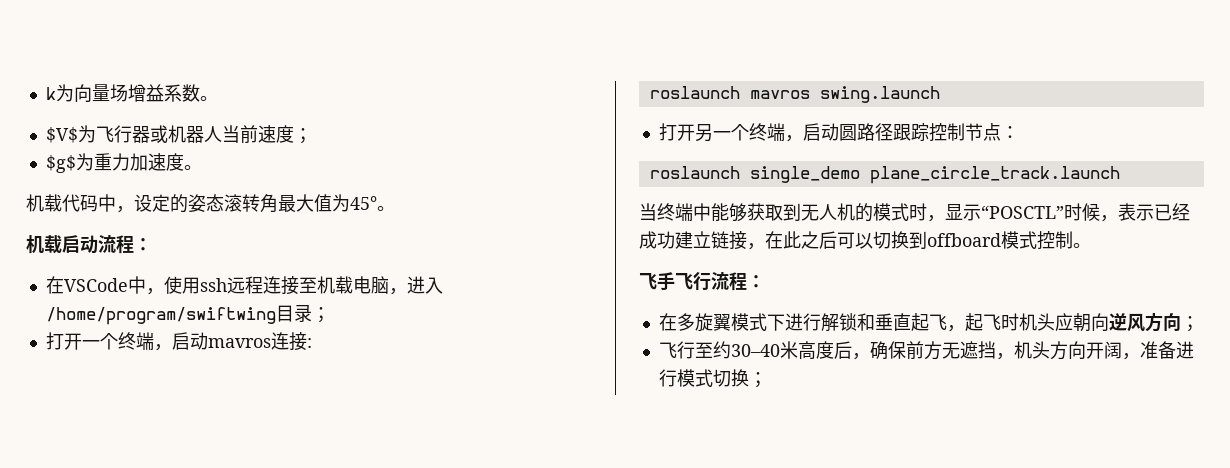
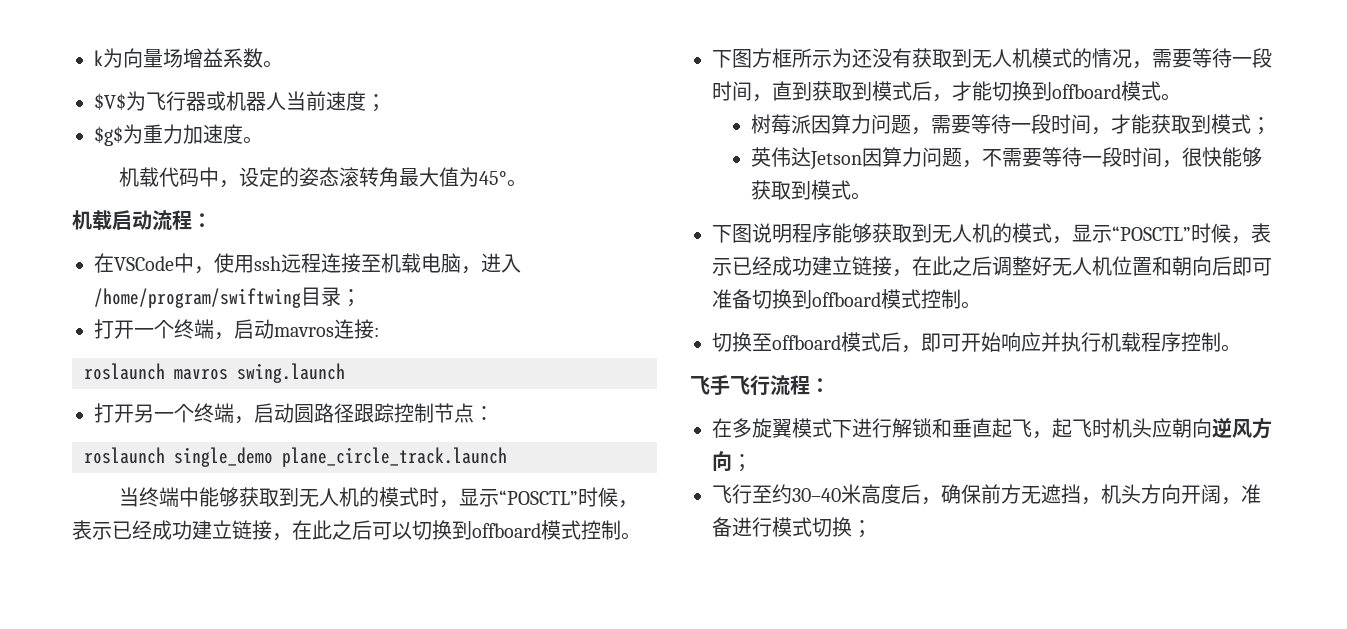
+ 下图方框所示为还没有获取到无人机模式的情况，需要等待一段时间，直到获取到模式后，才能切换到offboard模式。
+ 树莓派因算力问题，需要等待一段时间，才能获取到模式；
+ 英伟达Jetson因算力问题，不需要等待一段时间，很快能够获取到模式。
+ 下图说明程序能够获取到无人机的模式，显示“POSCTL”时候，表示已经成功建立链接，在此之后调整好无人机位置和朝向后即可准备切换到offboard模式控制。
+ 切换至offboard模式后，即可开始响应并执行机载程序控制。

